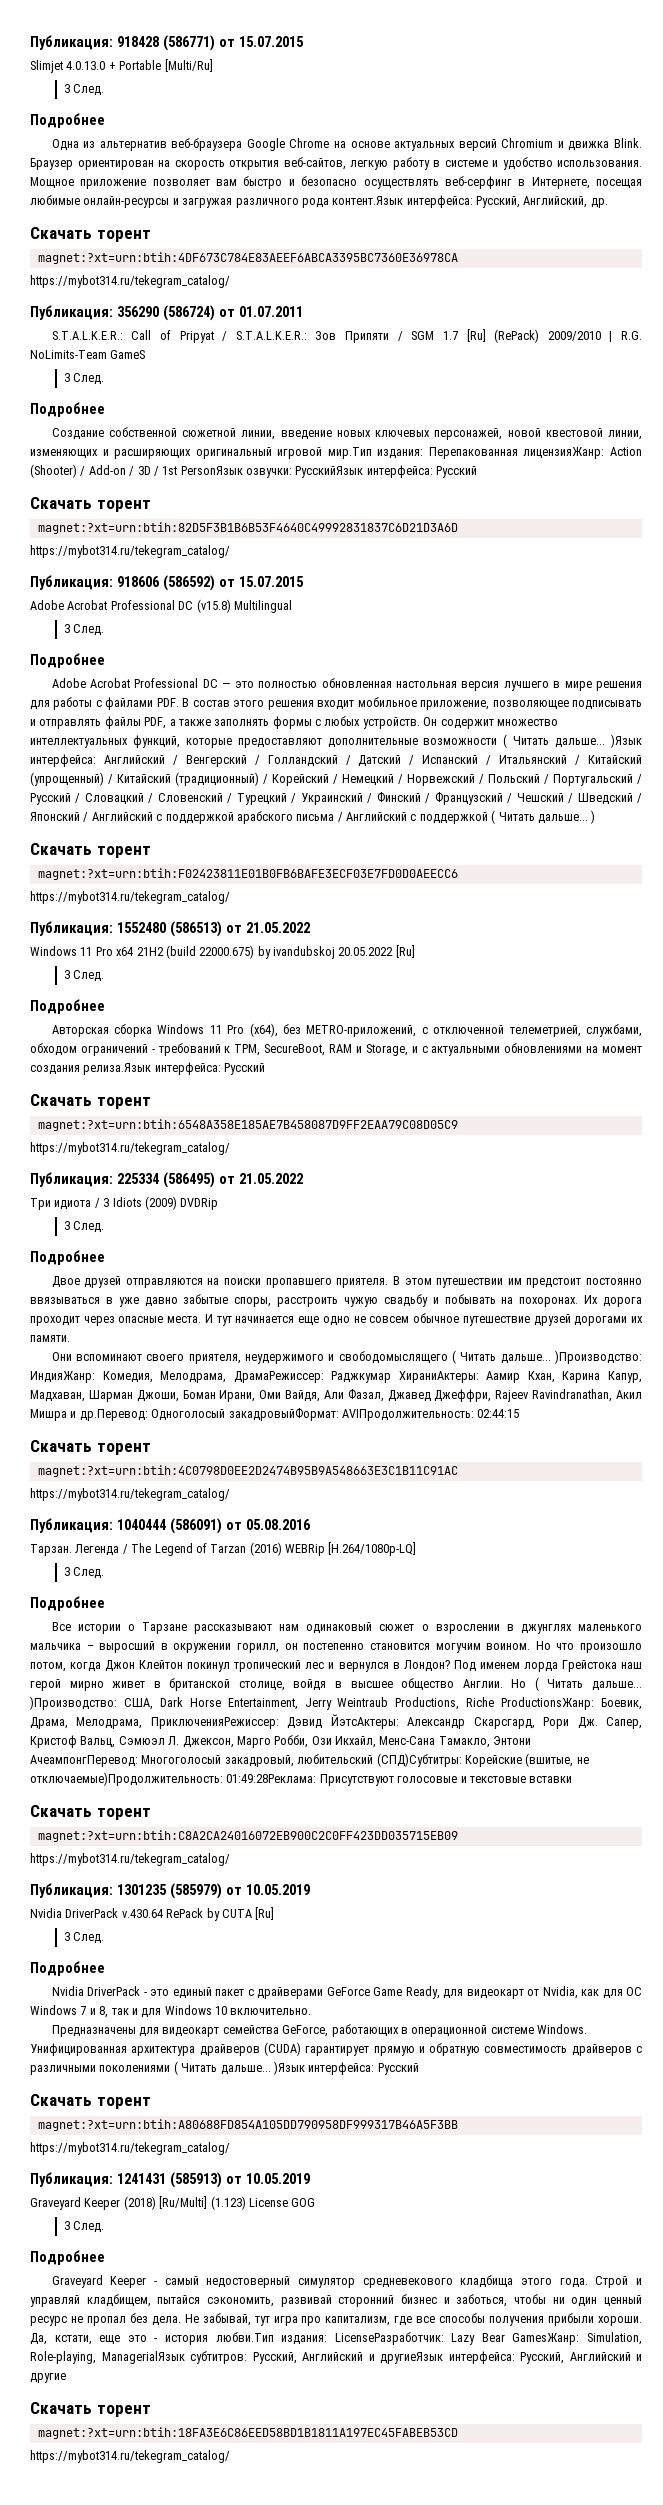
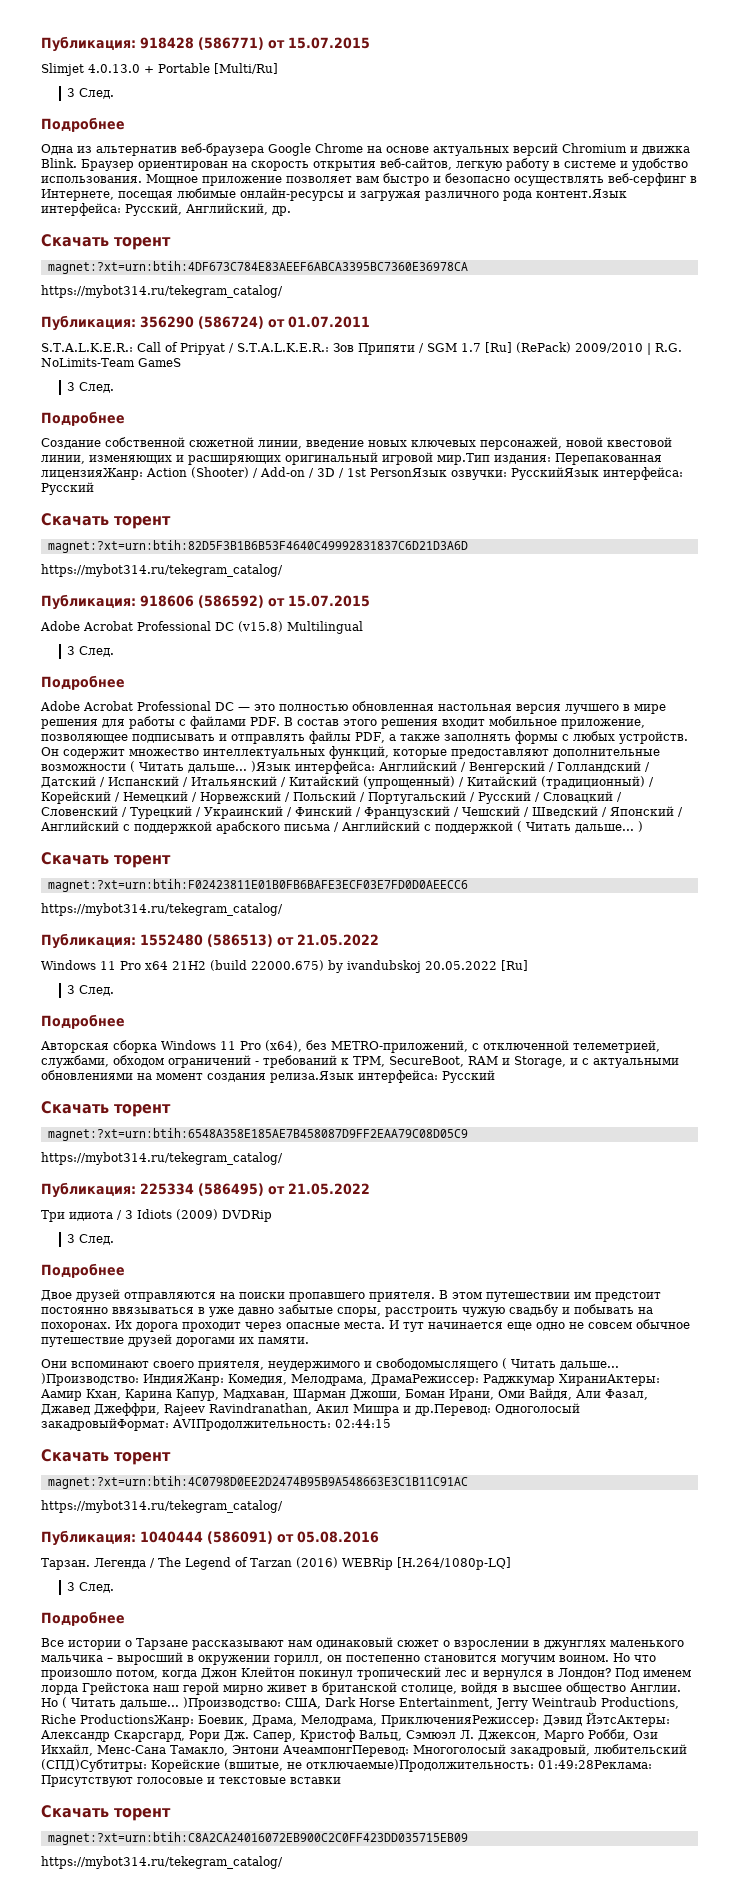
- Публикация: 1301235 (585979) от 10.05.2019
- Nvidia DriverPack v.430.64 RePack by CUTA [Ru]
- 3 След.
- Подробнее
- Nvidia DriverPack - это единый пакет с драйверами GeForce Game Ready, для видеокарт от Nvidia, как для ОС Windows 7 и 8, так и для Windows 10 включительно.
- Предназначены для видеокарт семейства GeForce, работающих в операционной системе Windows. Унифицированная архитектура драйверов (CUDA) гарантирует прямую и обратную совместимость драйверов с различными поколениями ( Читать дальше... )Язык интерфейса: Русский
- Скачать торент
- magnet:?xt=urn:btih:A80688FD854A105DD790958DF999317B46A5F3BB
- https://mybot314.ru/tekegram_catalog/
- Публикация: 1241431 (585913) от 10.05.2019
- Graveyard Keeper (2018) [Ru/Multi] (1.123) License GOG
- 3 След.
- Подробнее
- Graveyard Keeper - самый недостоверный симулятор средневекового кладбища этого года. Строй и управляй кладбищем, пытайся сэкономить, развивай сторонний бизнес и заботься, чтобы ни один ценный ресурс не пропал без дела. Не забывай, тут игра про капитализм, где все способы получения прибыли хороши. Да, кстати, еще это - история любви.Тип издания: LicenseРазработчик: Lazy Bear GamesЖанр: Simulation, Role-playing, ManagerialЯзык субтитров: Русский, Английский и другиеЯзык интерфейса: Русский, Английский и другие
- Скачать торент
- magnet:?xt=urn:btih:18FA3E6C86EED58BD1B1811A197EC45FABEB53CD
- https://mybot314.ru/tekegram_catalog/

